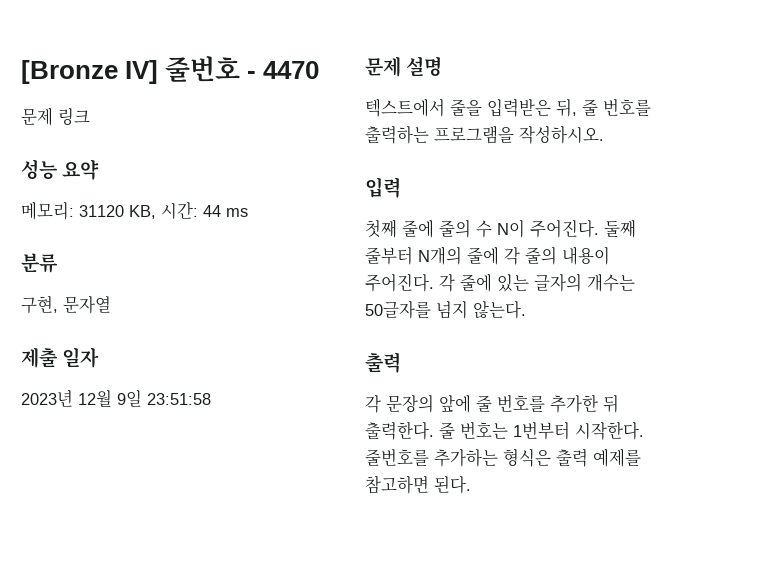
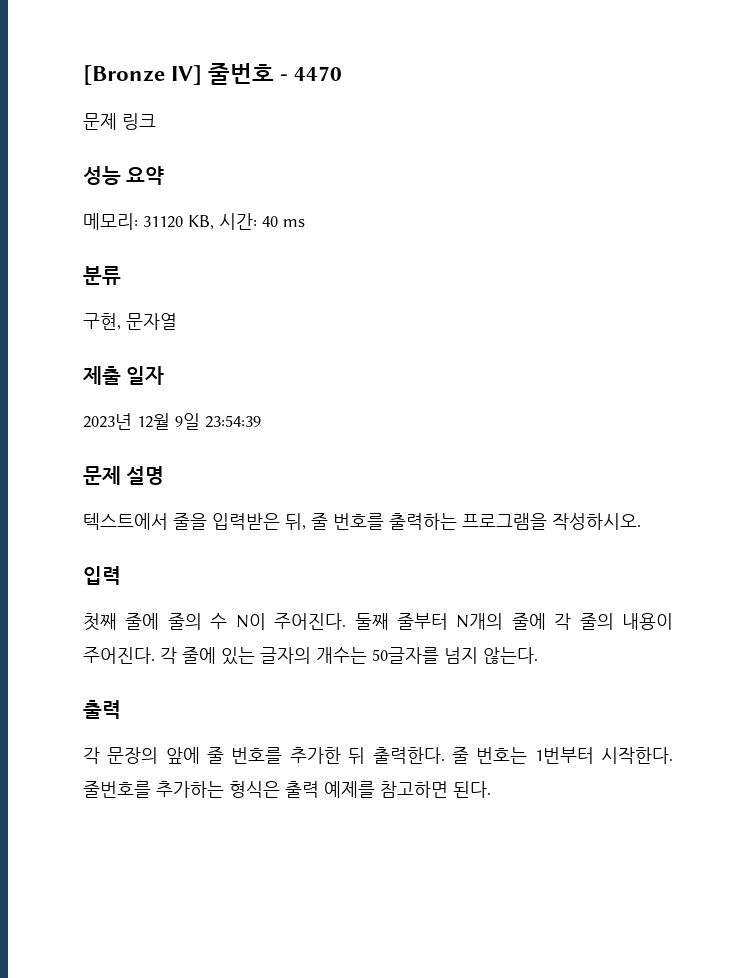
- 메모리: 31120 KB, 시간: 44 ms
+ 메모리: 31120 KB, 시간: 40 ms
- 2023년 12월 9일 23:51:58
+ 2023년 12월 9일 23:54:39

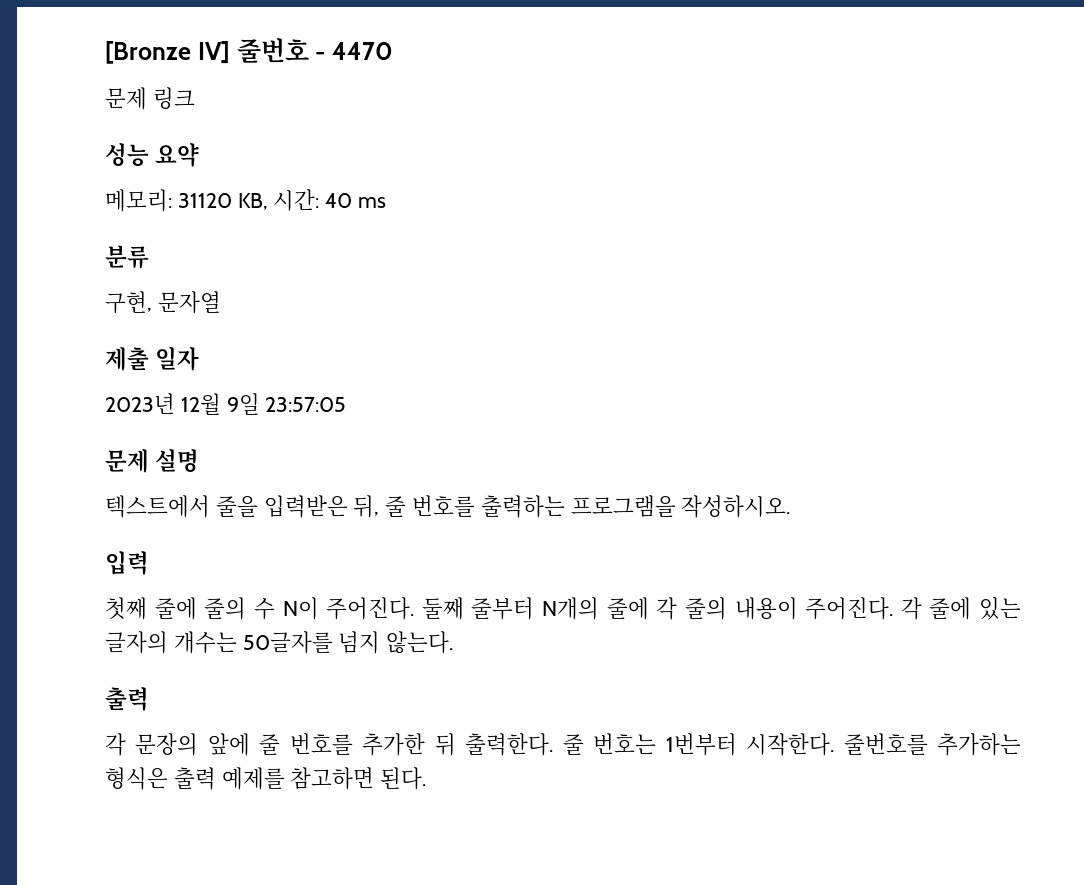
- 2023년 12월 9일 23:54:39
+ 2023년 12월 9일 23:57:05

